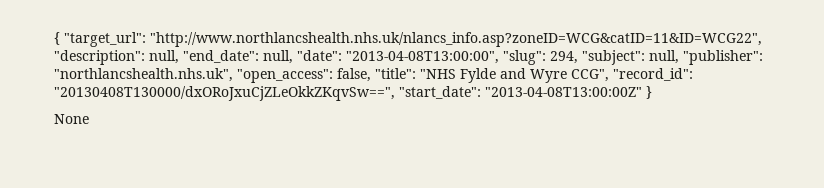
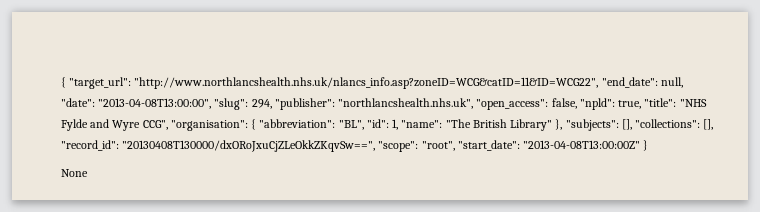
- { "target_url": "http://www.northlancshealth.nhs.uk/nlancs_info.asp?zoneID=WCG&catID=11&ID=WCG22", "description": null, "end_date": null, "date": "2013-04-08T13:00:00", "slug": 294, "subject": null, "publisher": "northlancshealth.nhs.uk", "open_access": false, "title": "NHS Fylde and Wyre CCG", "record_id": "20130408T130000/dxORoJxuCjZLeOkkZKqvSw==", "start_date": "2013-04-08T13:00:00Z" }
+ { "target_url": "http://www.northlancshealth.nhs.uk/nlancs_info.asp?zoneID=WCG&catID=11&ID=WCG22", "end_date": null, "date": "2013-04-08T13:00:00", "slug": 294, "publisher": "northlancshealth.nhs.uk", "open_access": false, "npld": true, "title": "NHS Fylde and Wyre CCG", "organisation": { "abbreviation": "BL", "id": 1, "name": "The British Library" }, "subjects": [], "collections": [], "record_id": "20130408T130000/dxORoJxuCjZLeOkkZKqvSw==", "scope": "root", "start_date": "2013-04-08T13:00:00Z" }

